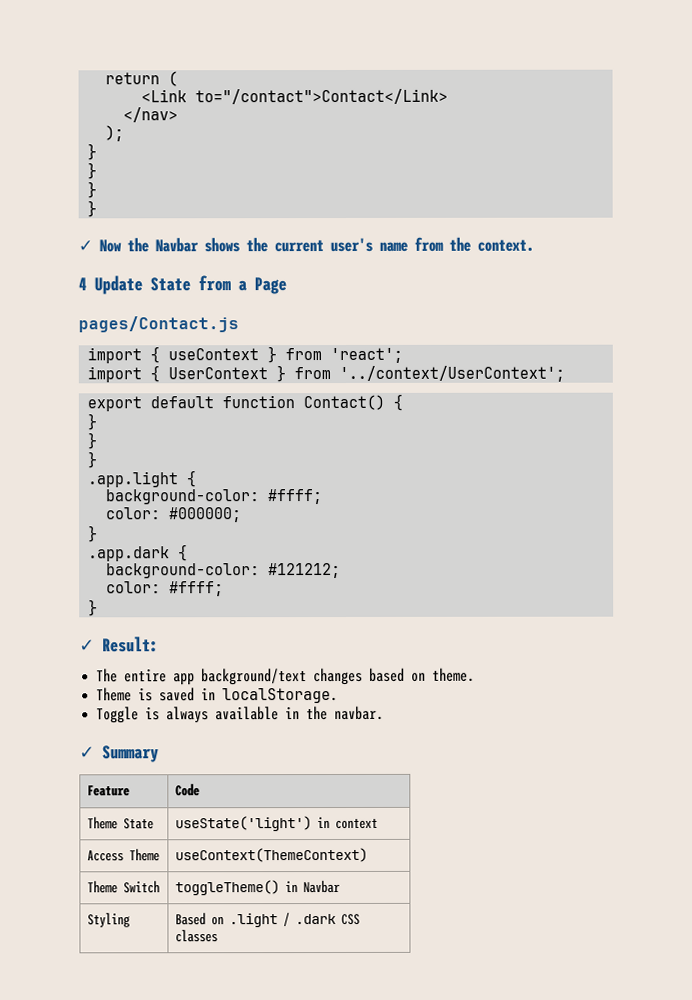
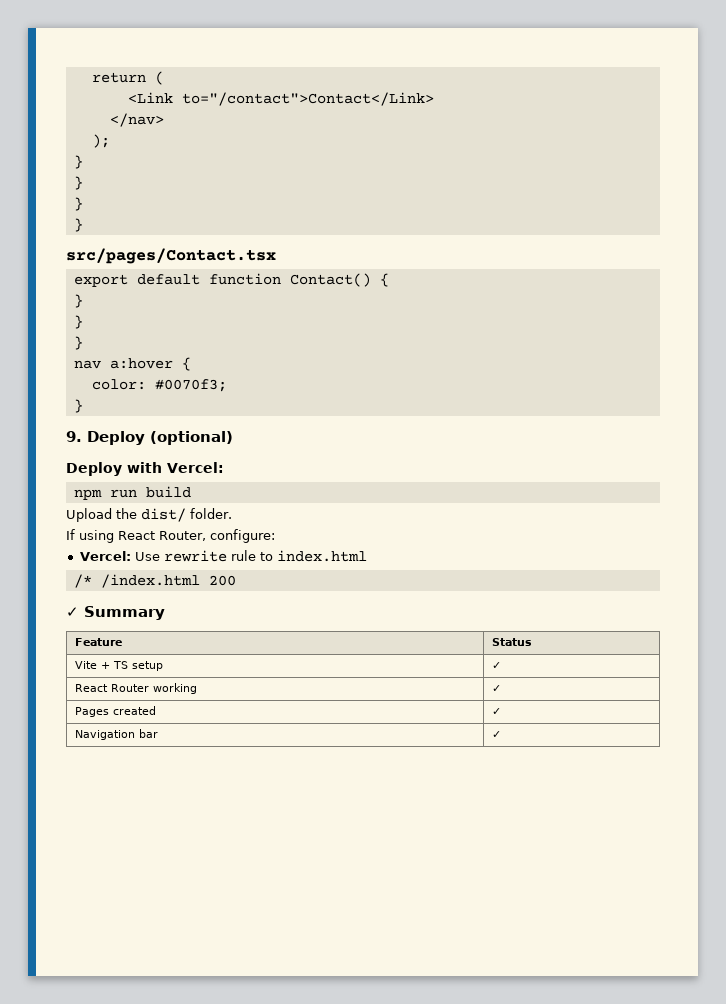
- ✓ Now the Navbar shows the current user's name from the context.
- 4 Update State from a Page
- pages/Contact.js
- import { useContext } from 'react';
- import { UserContext } from '../context/UserContext';
+ src/pages/Contact.tsx
- .app.light {
- background-color: #ffff;
- color: #000000;
+ nav a:hover {
+ color: #0070f3;
  }
- .app.dark {
- background-color: #121212;
- color: #ffff;
- }
- ✓ Result:
- The entire app background/text changes based on theme.
- Theme is saved in localStorage.
- Toggle is always available in the navbar.
+ 9. Deploy (optional)
+ Deploy with Vercel:
+ npm run build
+ Upload the dist/ folder.
+ If using React Router, configure:
+ Vercel: Use rewrite rule to index.html
+ /* /index.html 200
  ✓ Summary
- Feature | Code
- Theme State | useState('light') in context
- Access Theme | useContext(ThemeContext)
- Theme Switch | toggleTheme() in Navbar
- Styling | Based on .light / .dark CSS classes
+ Feature | Status
+ Vite + TS setup | ✓
+ React Router working | ✓
+ Pages created | ✓
+ Navigation bar | ✓

